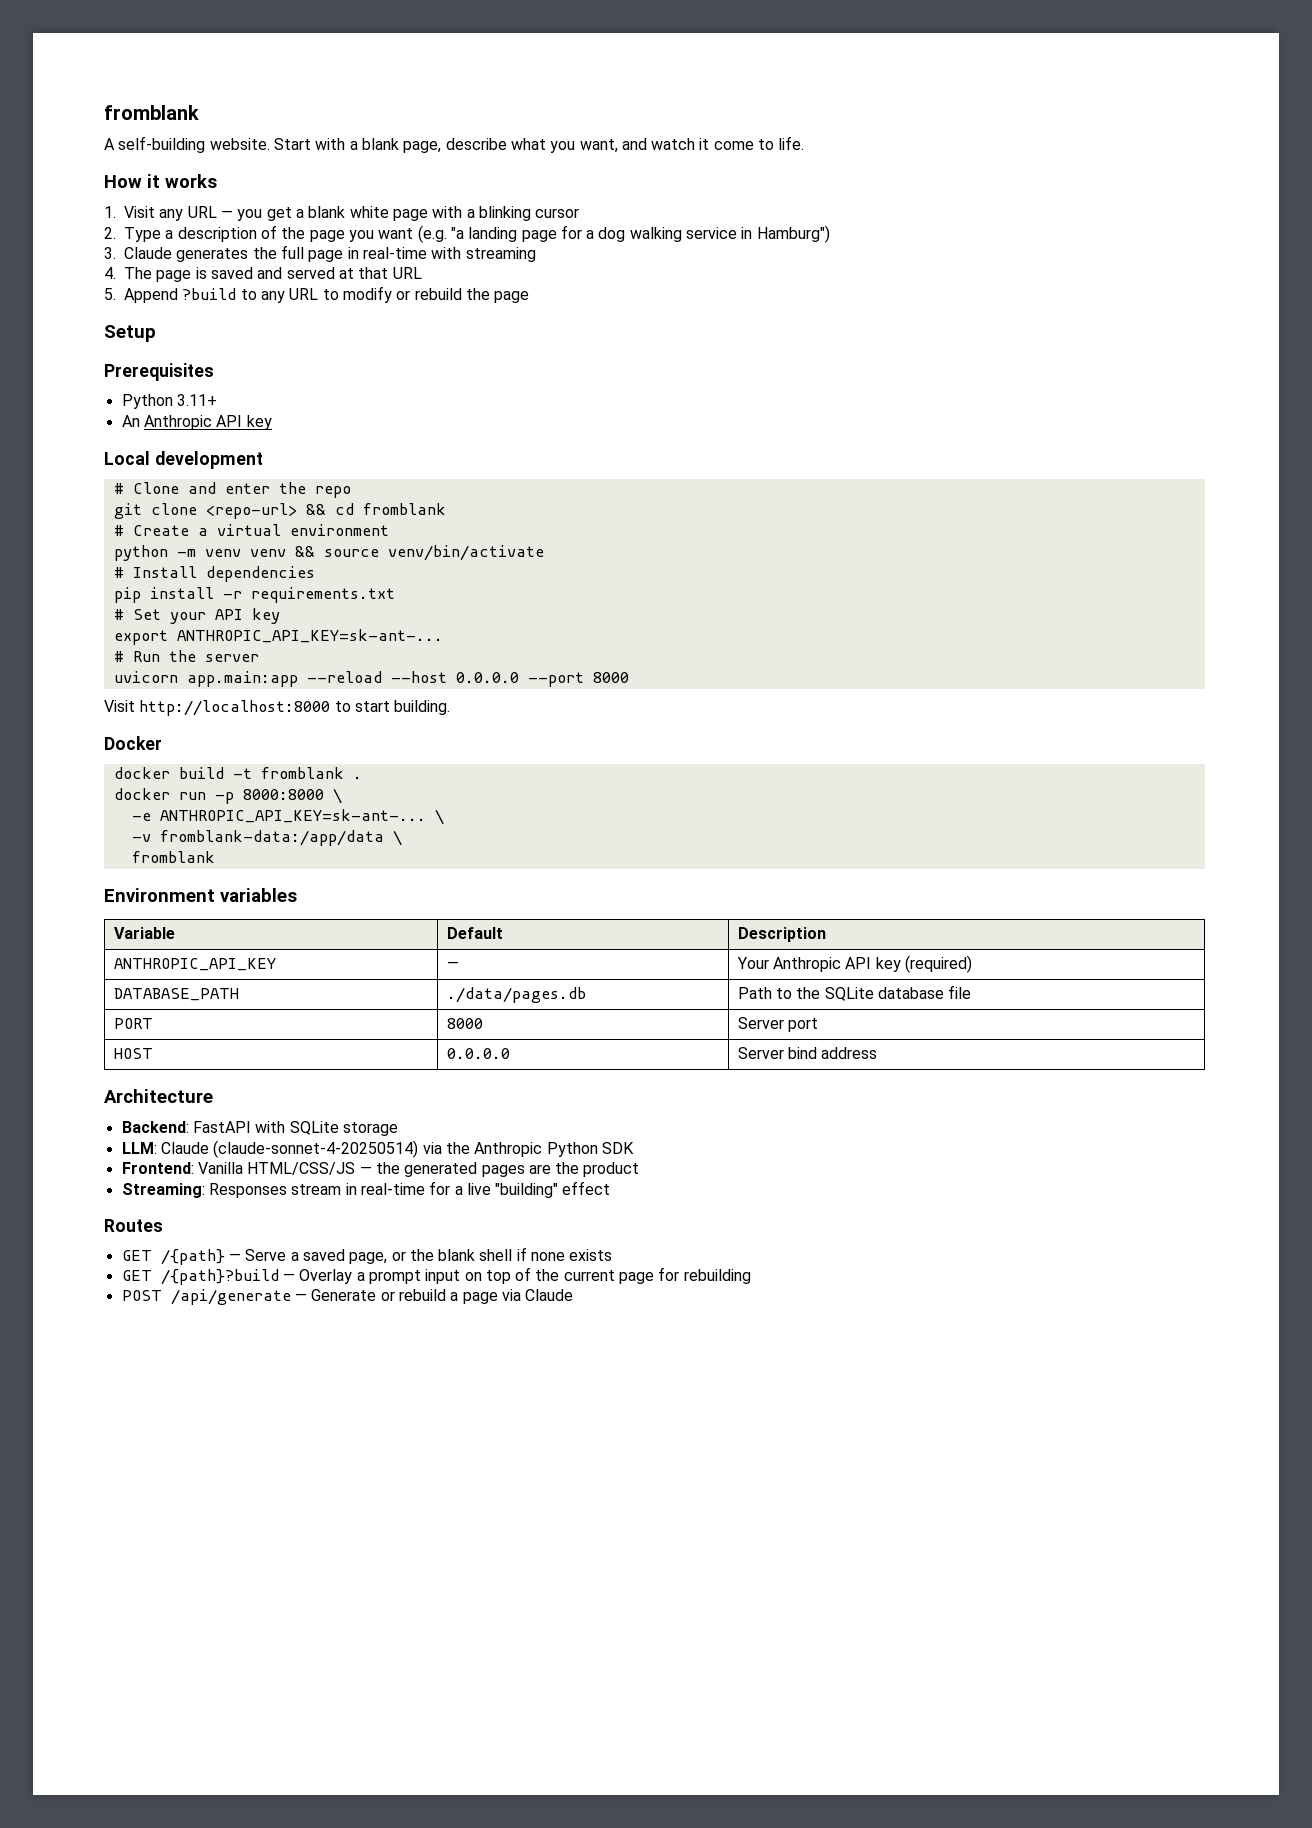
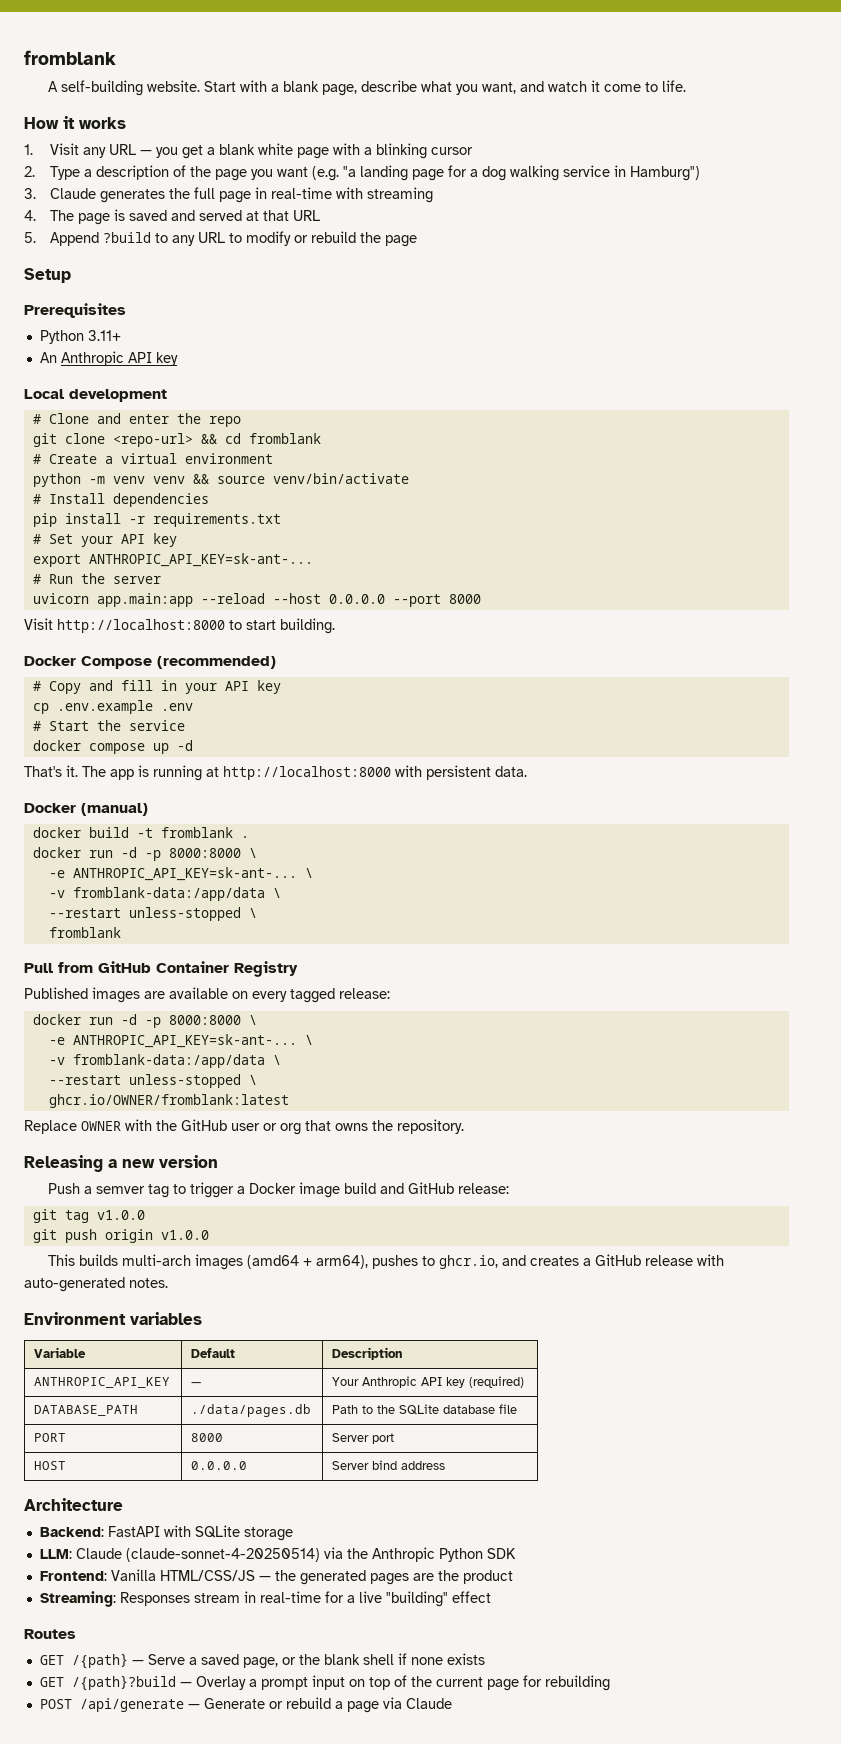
- Docker
+ Docker Compose (recommended)
+ # Copy and fill in your API key
+ cp .env.example .env
+ # Start the service
+ docker compose up -d
+ That's it. The app is running at http://localhost:8000 with persistent data.
+ Docker (manual)
  docker build -t fromblank .
- docker run -p 8000:8000 \
+ docker run -d -p 8000:8000 \
  -e ANTHROPIC_API_KEY=sk-ant-... \
  -v fromblank-data:/app/data \
+ --restart unless-stopped \
  fromblank
+ Pull from GitHub Container Registry
+ Published images are available on every tagged release:
+ docker run -d -p 8000:8000 \
+ -e ANTHROPIC_API_KEY=sk-ant-... \
+ -v fromblank-data:/app/data \
+ --restart unless-stopped \
+ ghcr.io/OWNER/fromblank:latest
+ Replace OWNER with the GitHub user or org that owns the repository.
+ Releasing a new version
+ Push a semver tag to trigger a Docker image build and GitHub release:
+ git tag v1.0.0
+ git push origin v1.0.0
+ This builds multi-arch images (amd64 + arm64), pushes to ghcr.io, and creates a GitHub release with auto-generated notes.

